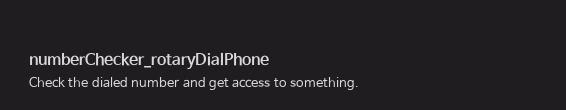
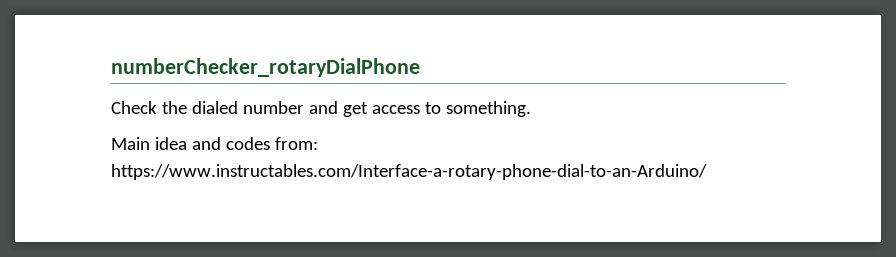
+ Main idea and codes from: https://www.instructables.com/Interface-a-rotary-phone-dial-to-an-Arduino/

